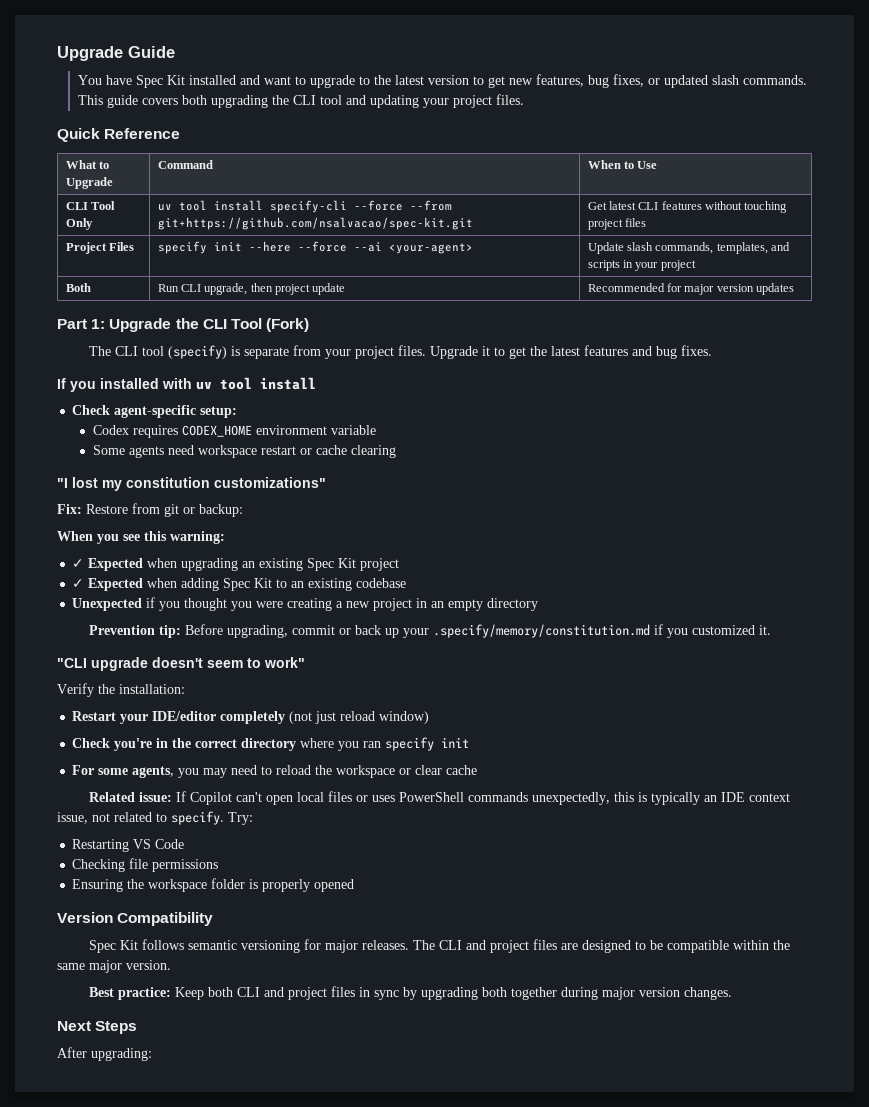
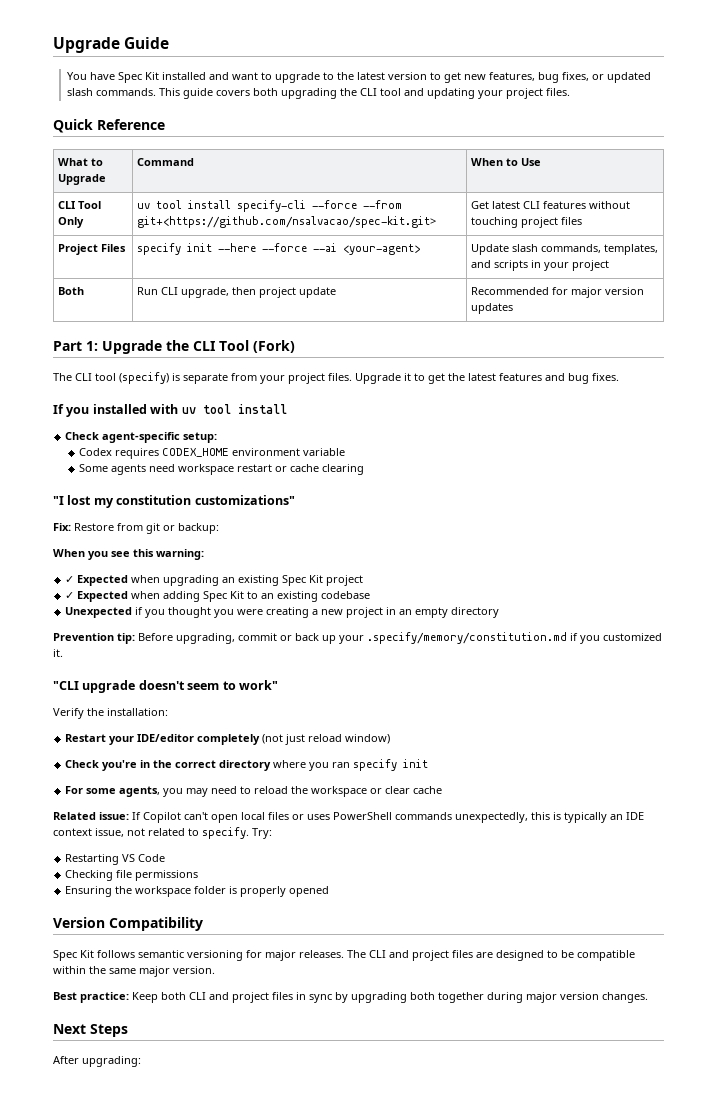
- CLI Tool Only | uv tool install specify-cli --force --from git+https://github.com/nsalvacao/spec-kit.git | Get latest CLI features without touching project files
+ CLI Tool Only | uv tool install specify-cli --force --from git+<https://github.com/nsalvacao/spec-kit.git> | Get latest CLI features without touching project files

